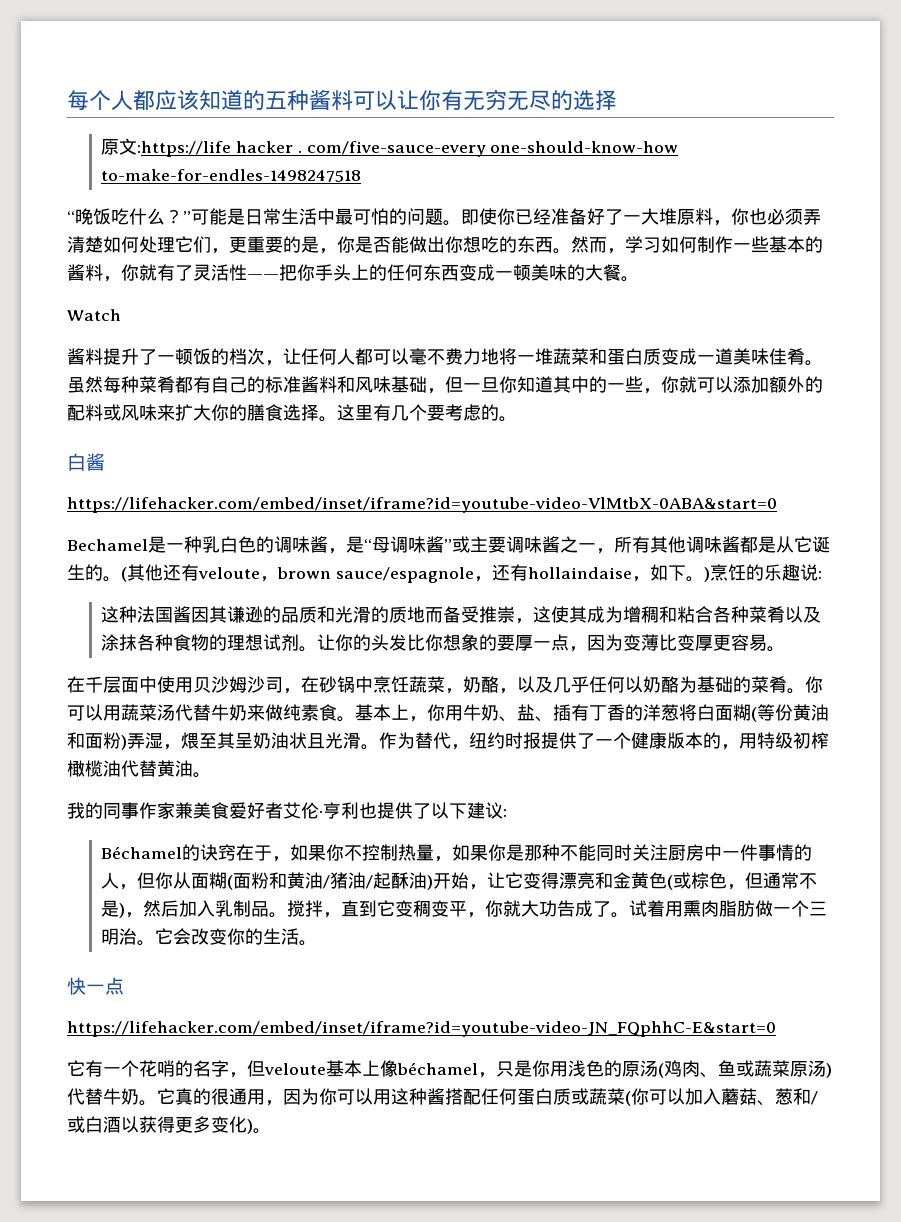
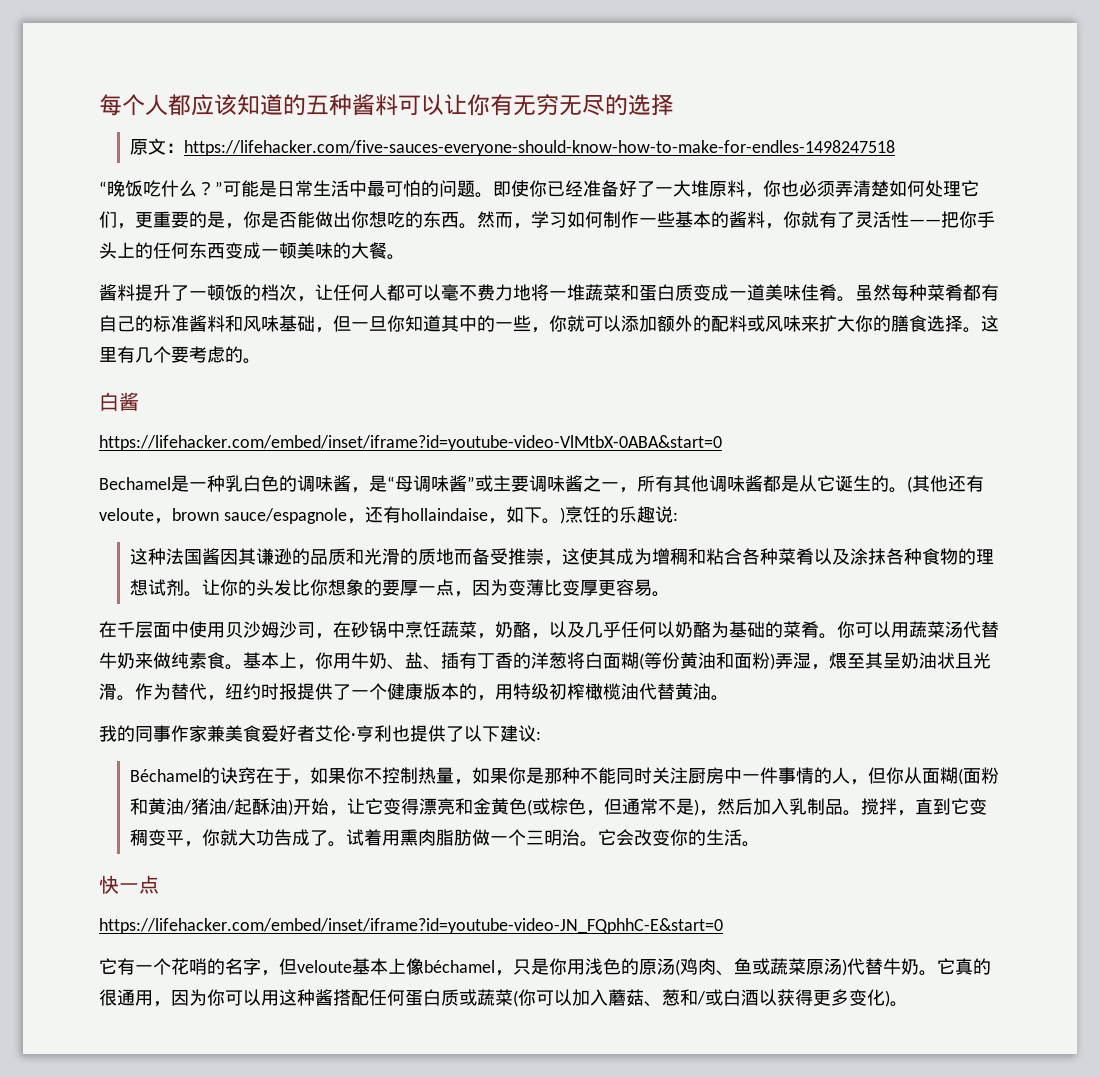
- 原文:https://life hacker . com/five-sauce-every one-should-know-how to-make-for-endles-1498247518
+ 原文：https://lifehacker.com/five-sauces-everyone-should-know-how-to-make-for-endles-1498247518
- Watch

